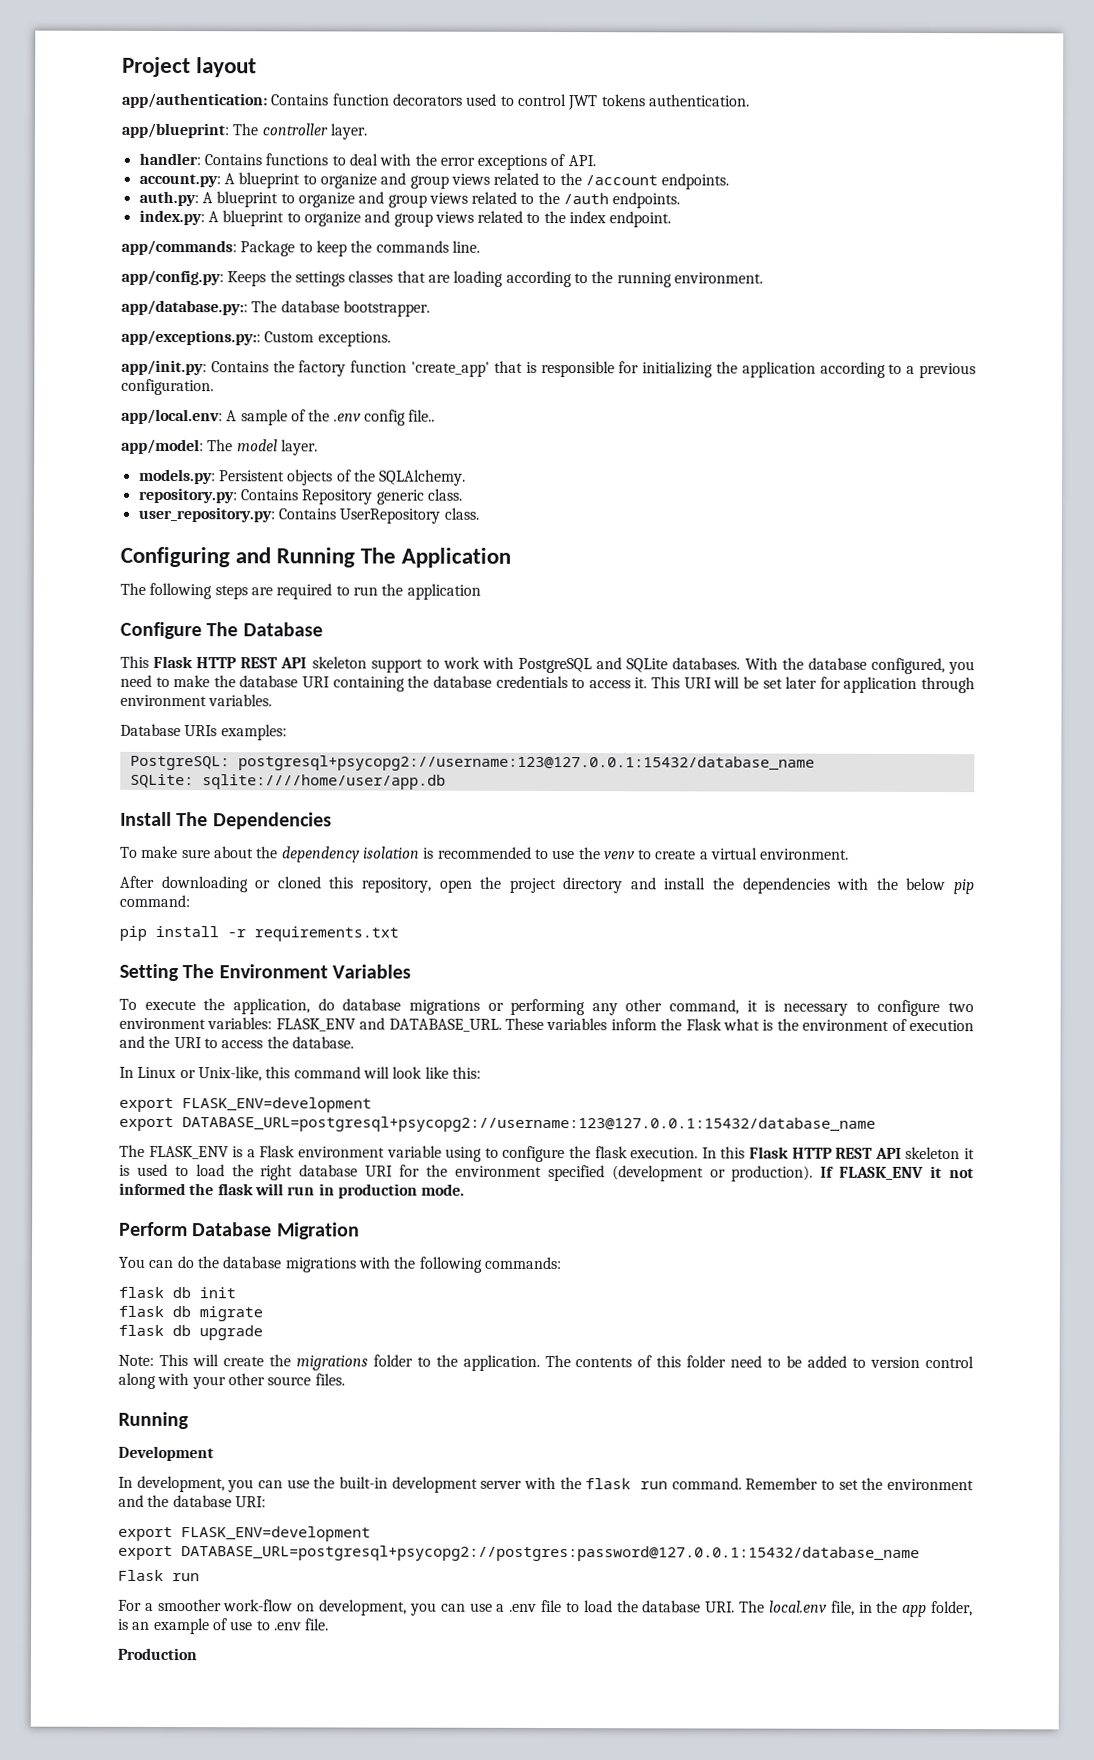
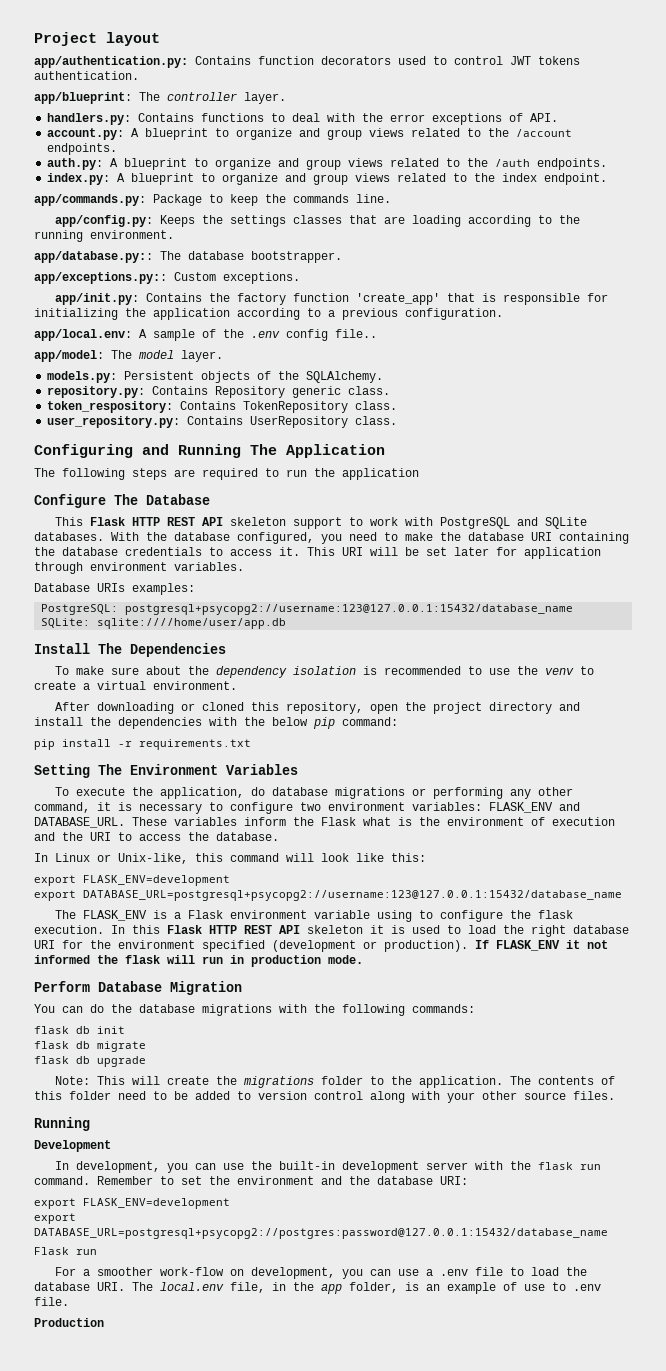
- app/authentication: Contains function decorators used to control JWT tokens authentication.
+ app/authentication.py: Contains function decorators used to control JWT tokens authentication.
- handler: Contains functions to deal with the error exceptions of API.
+ handlers.py: Contains functions to deal with the error exceptions of API.
- app/commands: Package to keep the commands line.
+ app/commands.py: Package to keep the commands line.
+ token_respository: Contains TokenRepository class.

